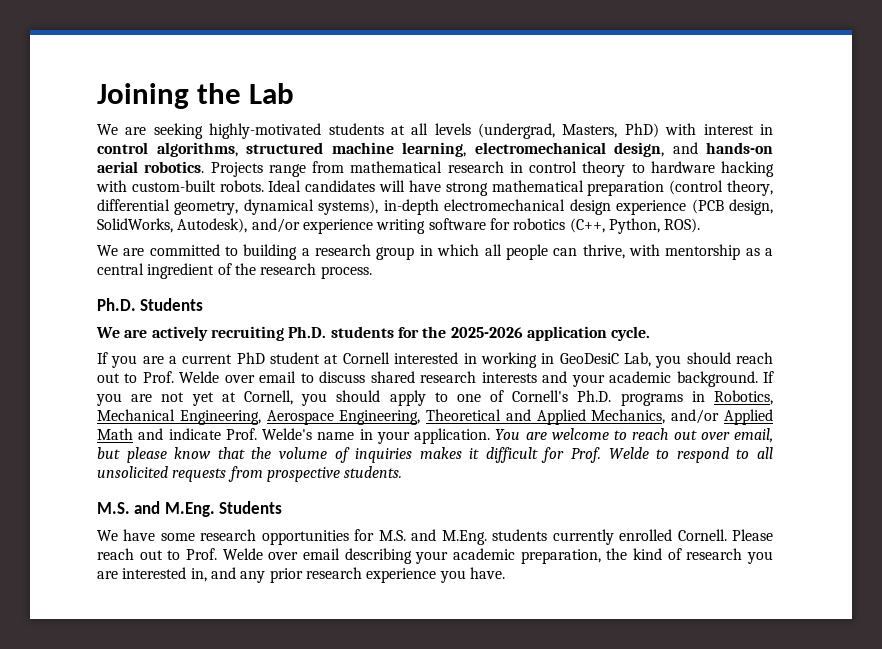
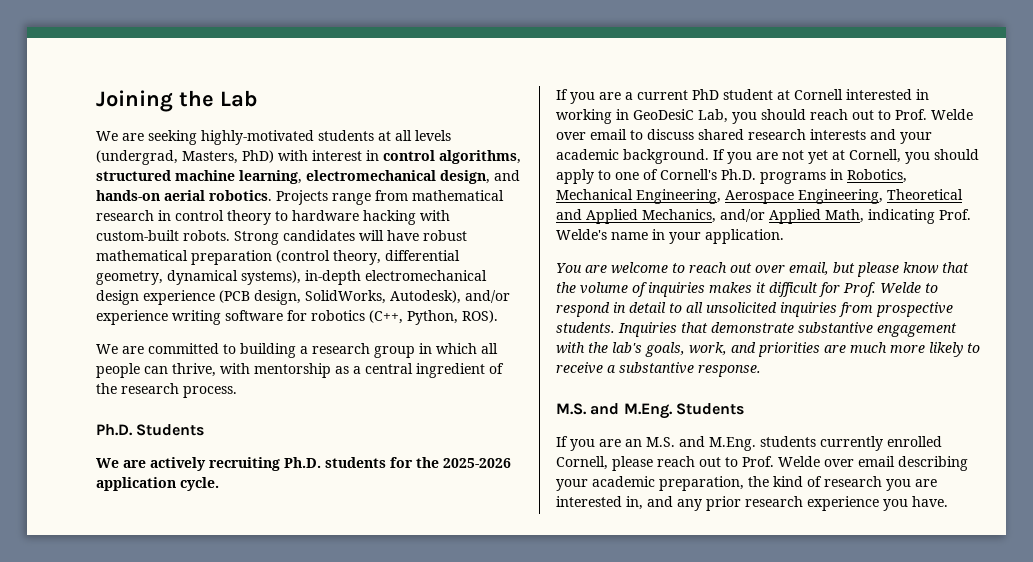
- Ideal candidates will have strong mathematical preparation (control theory, differential geometry, dynamical systems), in-depth electromechanical design experience (PCB design, SolidWorks, Autodesk), and/or experience writing software for robotics (C++, Python, ROS).
+ Strong candidates will have robust mathematical preparation (control theory, differential geometry, dynamical systems), in-depth electromechanical design experience (PCB design, SolidWorks, Autodesk), and/or experience writing software for robotics (C++, Python, ROS).
- If you are not yet at Cornell, you should apply to one of Cornell's Ph.D. programs in Robotics, Mechanical Engineering, Aerospace Engineering, Theoretical and Applied Mechanics, and/or Applied Math and indicate Prof. Welde's name in your application. You are welcome to reach out over email, but please know that the volume of inquiries makes it difficult for Prof. Welde to respond to all unsolicited requests from prospective students.
+ If you are not yet at Cornell, you should apply to one of Cornell's Ph.D. programs in Robotics, Mechanical Engineering, Aerospace Engineering, Theoretical and Applied Mechanics, and/or Applied Math, indicating Prof. Welde's name in your application.
+ You are welcome to reach out over email, but please know that the volume of inquiries makes it difficult for Prof. Welde to respond in detail to all unsolicited inquiries from prospective students. Inquiries that demonstrate substantive engagement with the lab's goals, work, and priorities are much more likely to receive a substantive response.
  M.S. and M.Eng. Students
- We have some research opportunities for M.S. and M.Eng. students currently enrolled Cornell. Please reach out to Prof. Welde over email describing your academic preparation, the kind of research you are interested in, and any prior research experience you have.
+ If you are an M.S. and M.Eng. students currently enrolled Cornell, please reach out to Prof. Welde over email describing your academic preparation, the kind of research you are interested in, and any prior research experience you have.

